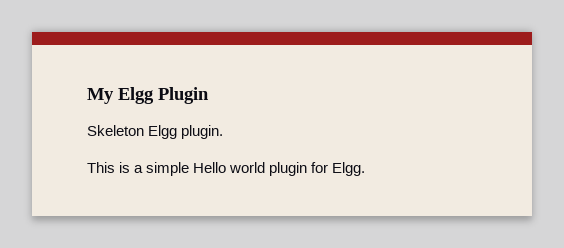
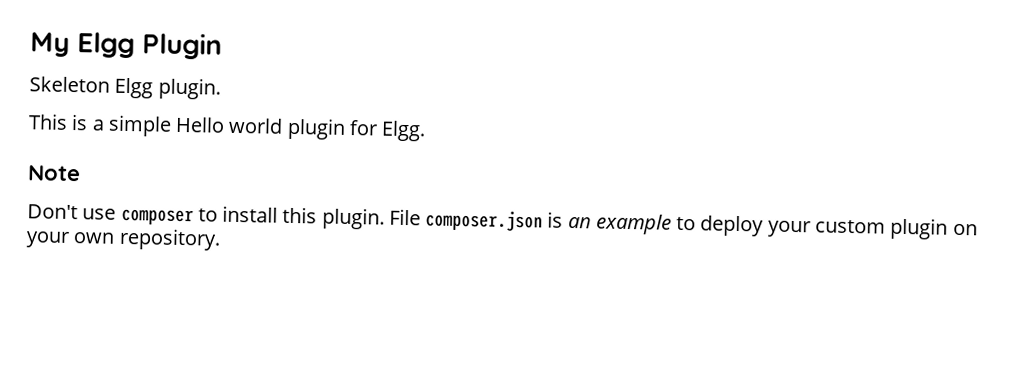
+ Note
+ Don't use composer to install this plugin. File composer.json is an example to deploy your custom plugin on your own repository.

